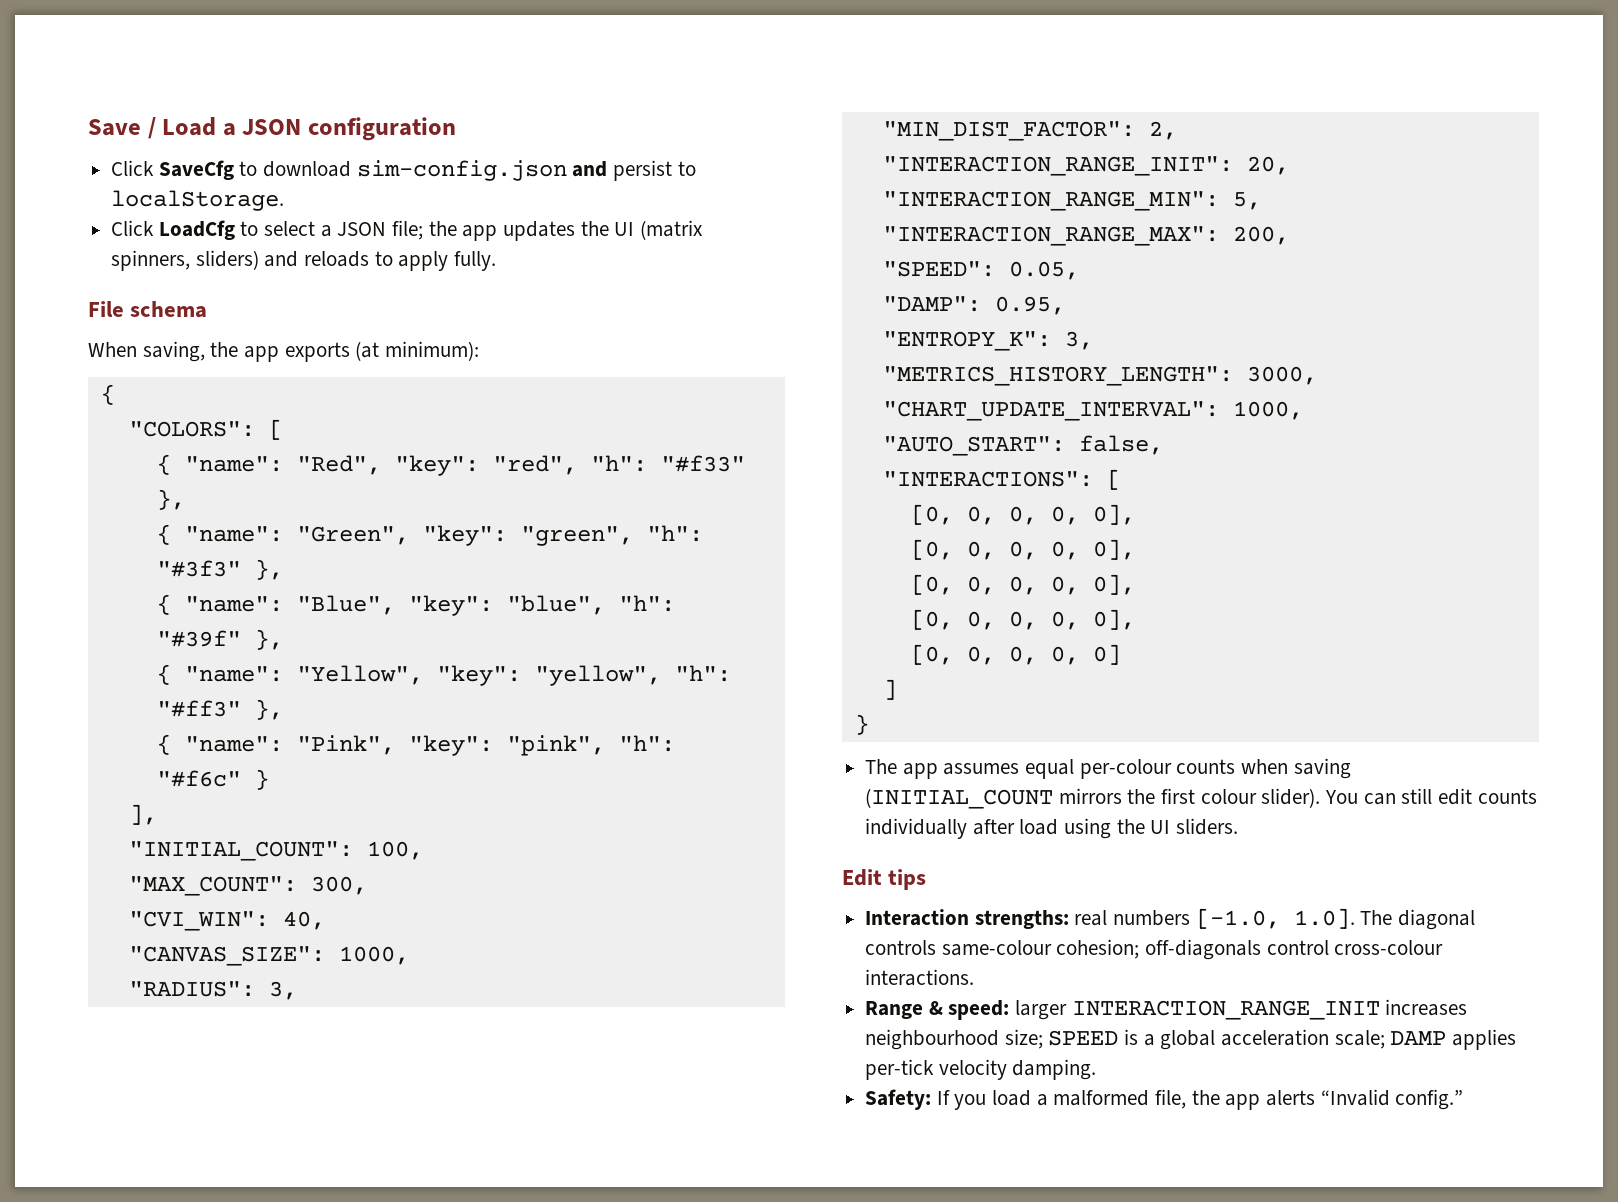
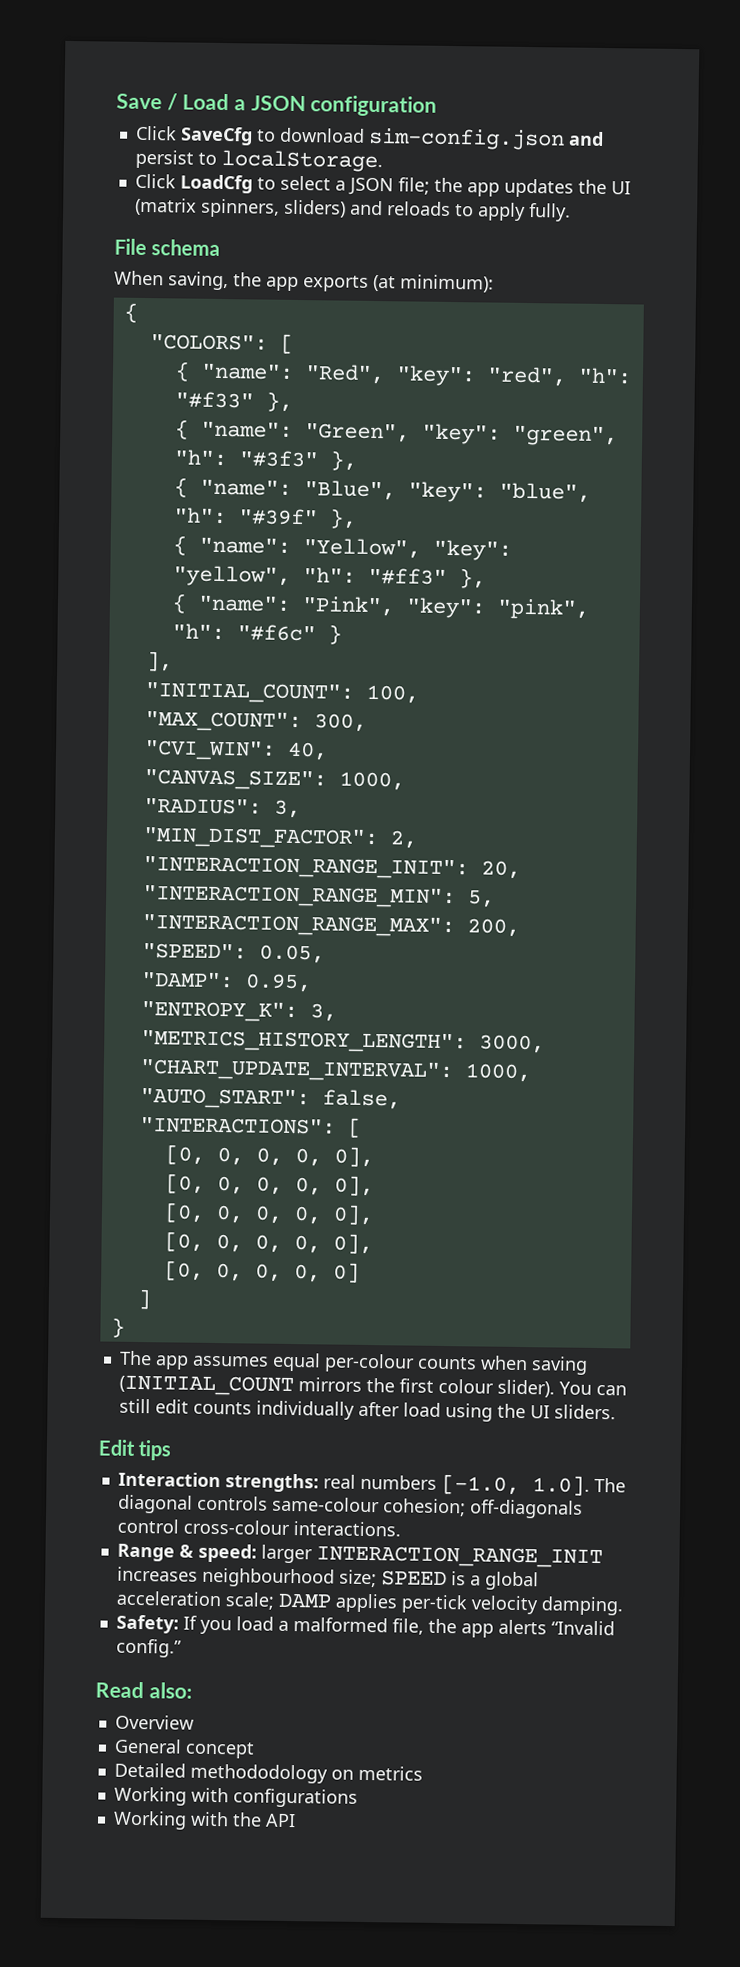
+ Read also:
+ Overview
+ General concept
+ Detailed methododology on metrics
+ Working with configurations
+ Working with the API

